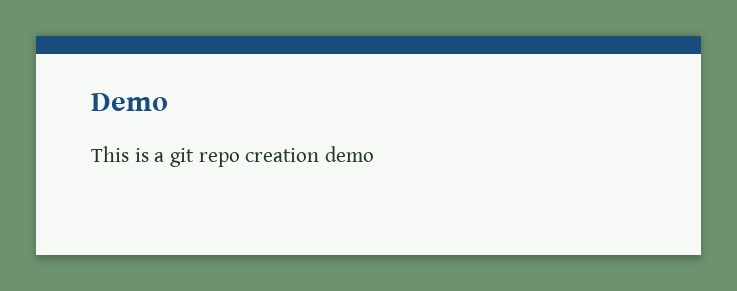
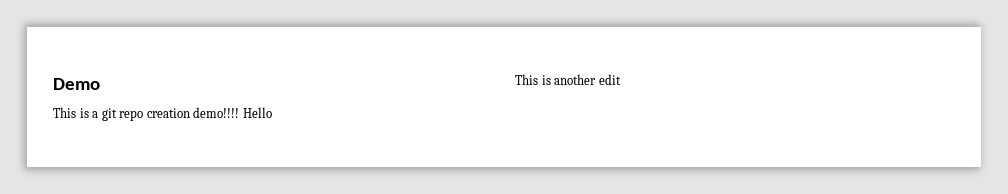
- This is a git repo creation demo
+ This is a git repo creation demo!!!! Hello
+ This is another edit

